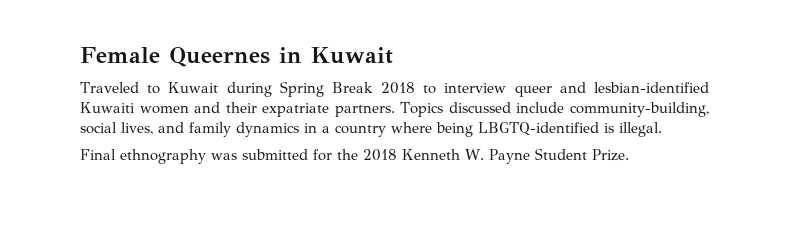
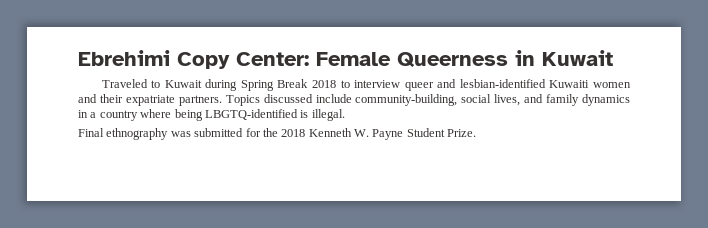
- Female Queernes in Kuwait
+ Ebrehimi Copy Center: Female Queerness in Kuwait

